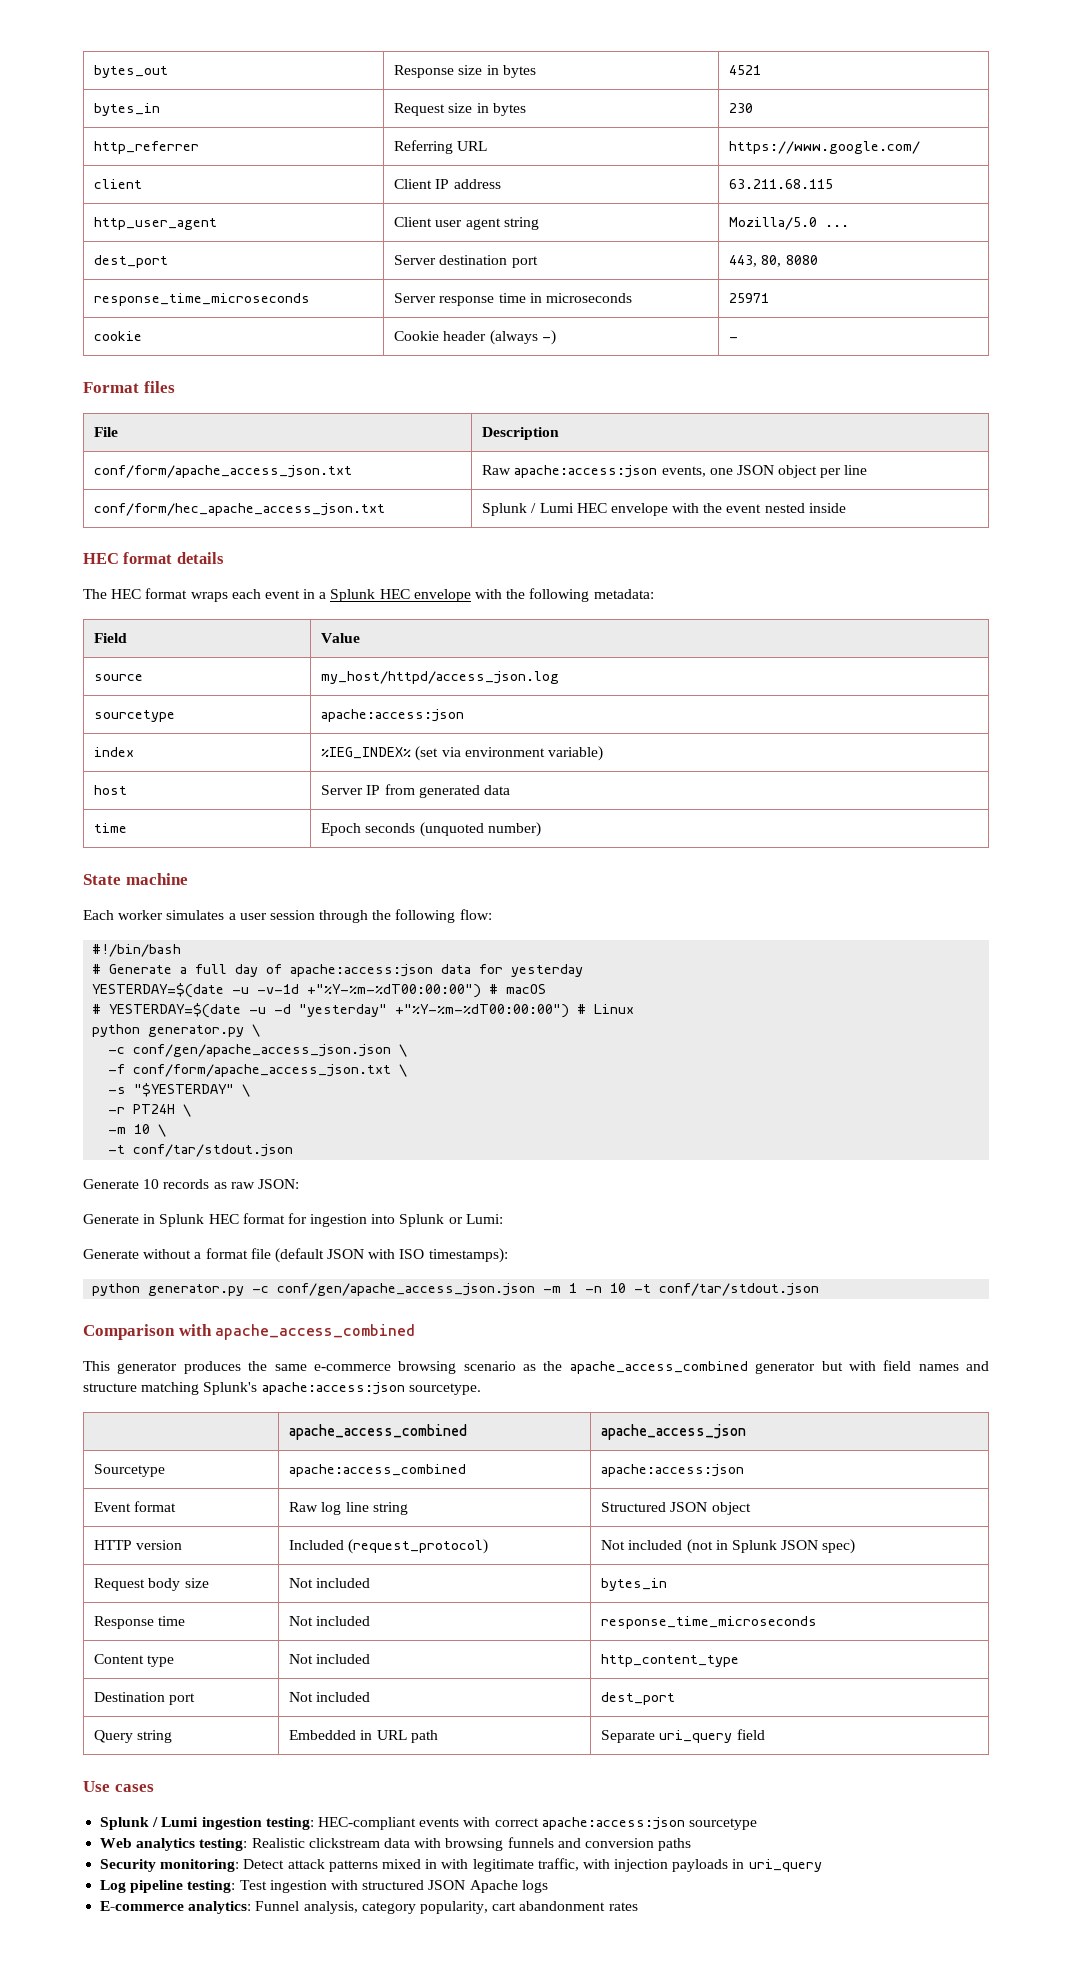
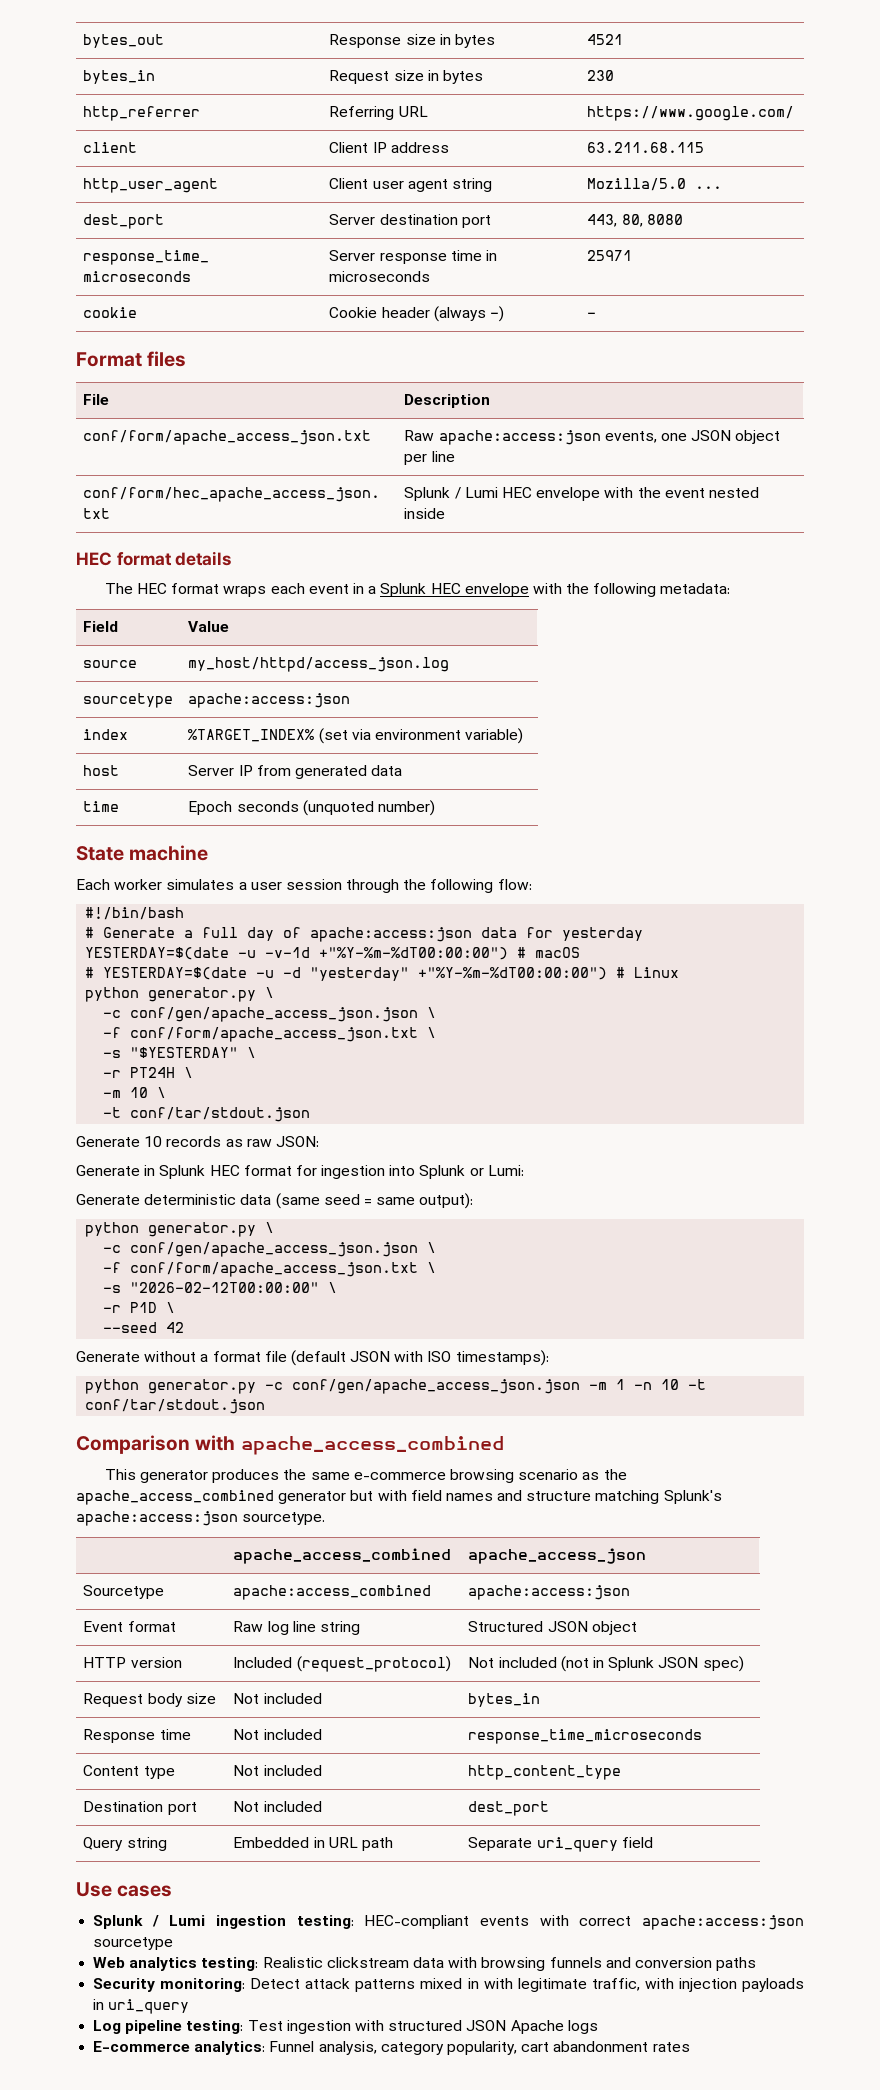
- index | %IEG_INDEX% (set via environment variable)
+ index | %TARGET_INDEX% (set via environment variable)
+ Generate deterministic data (same seed = same output):
+ python generator.py \
+ -c conf/gen/apache_access_json.json \
+ -f conf/form/apache_access_json.txt \
+ -s "2026-02-12T00:00:00" \
+ -r P1D \
+ --seed 42

